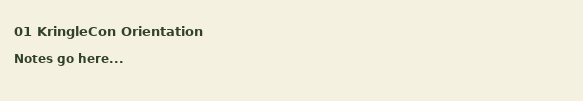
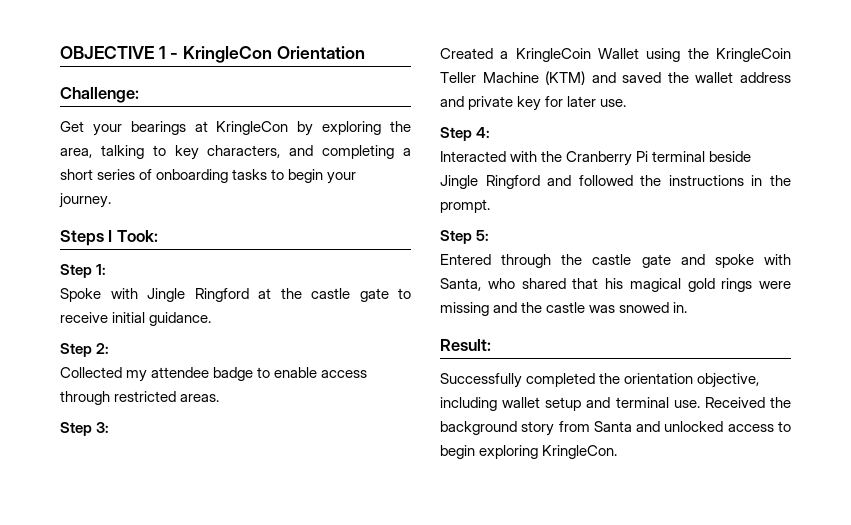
- 01 KringleCon Orientation
+ OBJECTIVE 1 - KringleCon Orientation
- Notes go here...
+ Challenge:
+ Get your bearings at KringleCon by exploring the area, talking to key characters, and completing a short series of onboarding tasks to begin your journey.
+ Steps I Took:
+ Step 1:
+ Spoke with Jingle Ringford at the castle gate to receive initial guidance.
+ Step 2:
+ Collected my attendee badge to enable access through restricted areas.
+ Step 3:
+ Created a KringleCoin Wallet using the KringleCoin Teller Machine (KTM) and saved the wallet address and private key for later use.
+ Step 4:
+ Interacted with the Cranberry Pi terminal beside Jingle Ringford and followed the instructions in the prompt.
+ Step 5:
+ Entered through the castle gate and spoke with Santa, who shared that his magical gold rings were missing and the castle was snowed in.
+ Result:
+ Successfully completed the orientation objective, including wallet setup and terminal use. Received the background story from Santa and unlocked access to begin exploring KringleCon.

